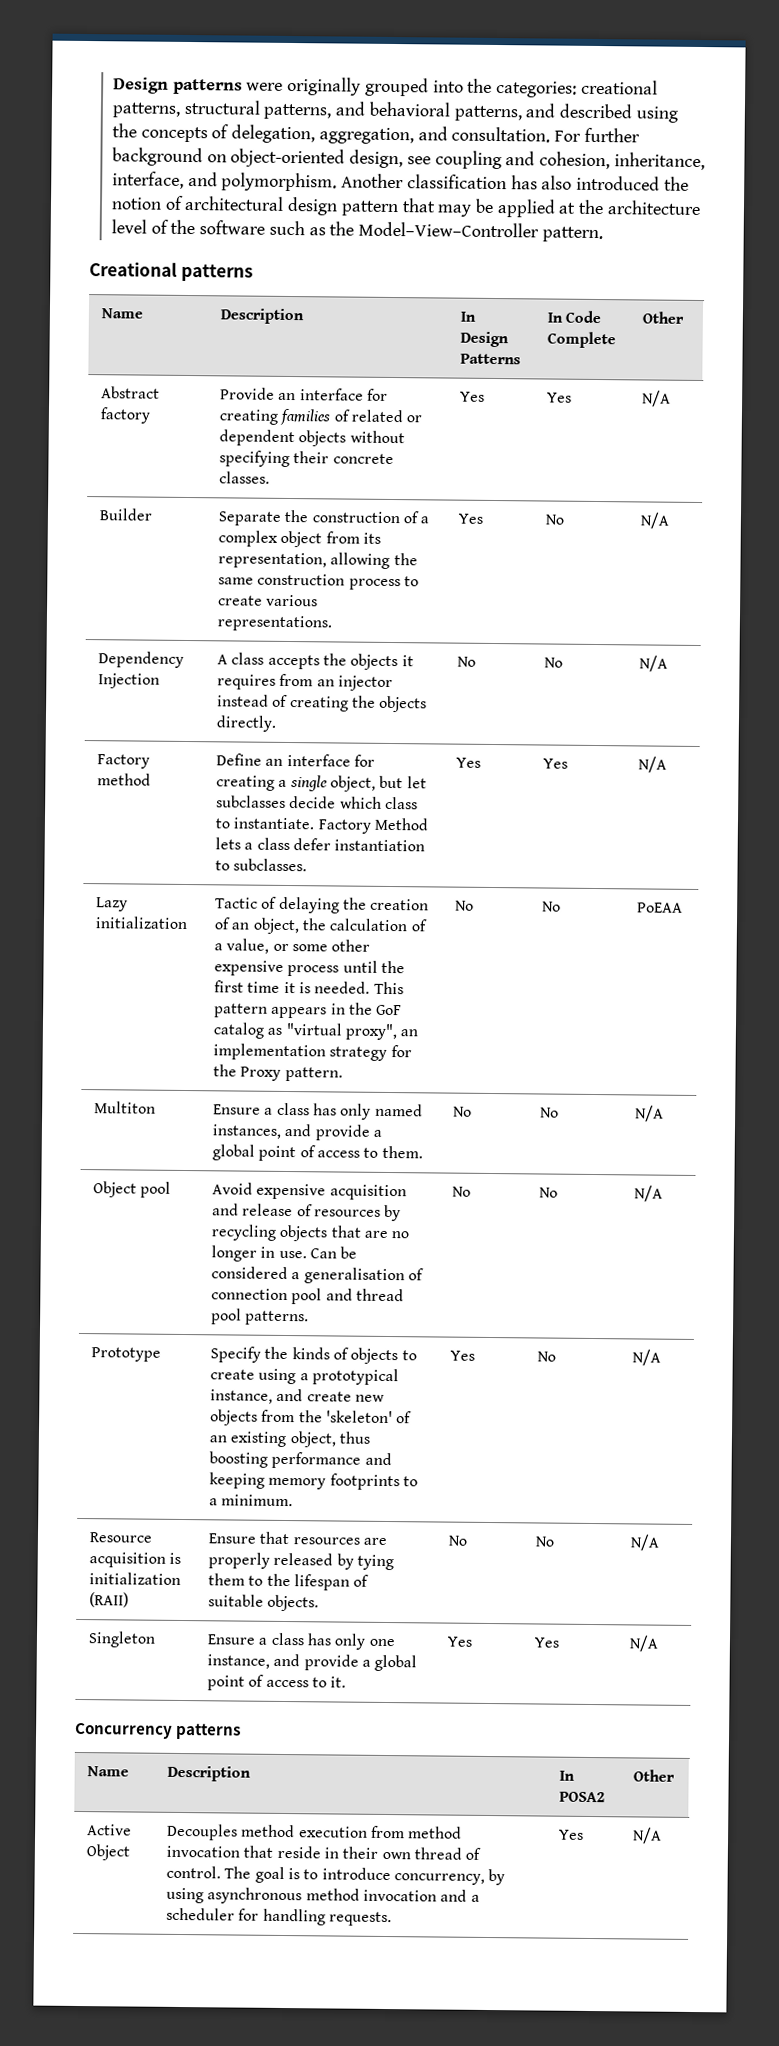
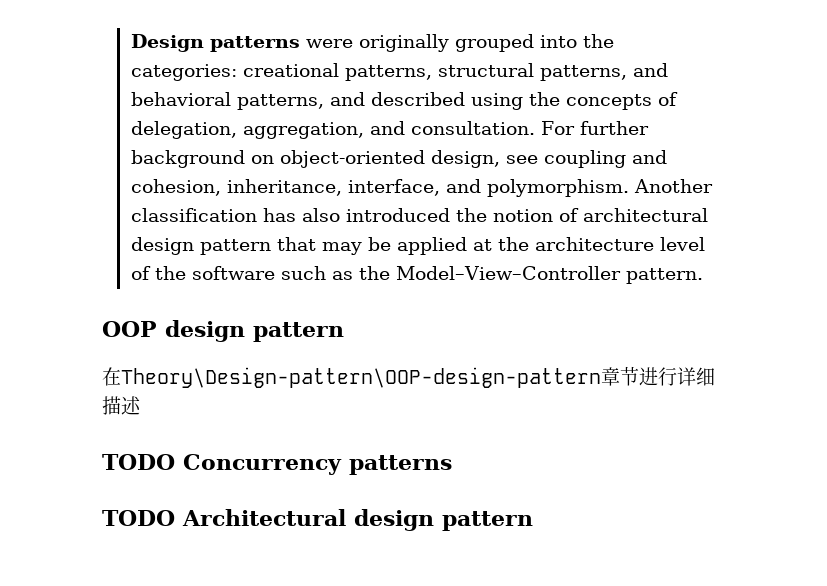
- Creational patterns
- Name | Description | In Design Patterns | In Code Complete | Other
- Abstract factory | Provide an interface for creating families of related or dependent objects without specifying their concrete classes. | Yes | Yes | N/A
- Builder | Separate the construction of a complex object from its representation, allowing the same construction process to create various representations. | Yes | No | N/A
- Dependency Injection | A class accepts the objects it requires from an injector instead of creating the objects directly. | No | No | N/A
- Factory method | Define an interface for creating a single object, but let subclasses decide which class to instantiate. Factory Method lets a class defer instantiation to subclasses. | Yes | Yes | N/A
- Lazy initialization | Tactic of delaying the creation of an object, the calculation of a value, or some other expensive process until the first time it is needed. This pattern appears in the GoF catalog as "virtual proxy", an implementation strategy for the Proxy pattern. | No | No | PoEAA
- Multiton | Ensure a class has only named instances, and provide a global point of access to them. | No | No | N/A
- Object pool | Avoid expensive acquisition and release of resources by recycling objects that are no longer in use. Can be considered a generalisation of connection pool and thread pool patterns. | No | No | N/A
- Prototype | Specify the kinds of objects to create using a prototypical instance, and create new objects from the 'skeleton' of an existing object, thus boosting performance and keeping memory footprints to a minimum. | Yes | No | N/A
- Resource acquisition is initialization (RAII) | Ensure that resources are properly released by tying them to the lifespan of suitable objects. | No | No | N/A
- Singleton | Ensure a class has only one instance, and provide a global point of access to it. | Yes | Yes | N/A
- Concurrency patterns
- Name | Description | In POSA2 | Other
- Active Object | Decouples method execution from method invocation that reside in their own thread of control. The goal is to introduce concurrency, by using asynchronous method invocation and a scheduler for handling requests. | Yes | N/A
+ OOP design pattern
+ 在Theory\Design-pattern\OOP-design-pattern章节进行详细描述
+ TODO Concurrency patterns
+ TODO Architectural design pattern

